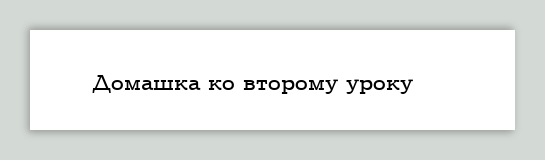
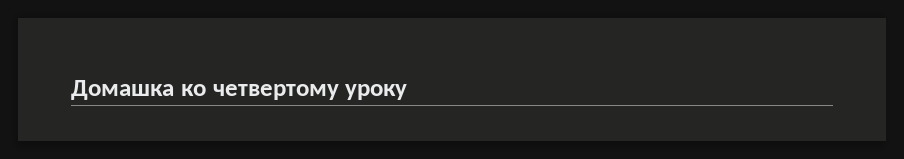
- Домашка ко второму уроку
+ Домашка ко четвертому уроку

